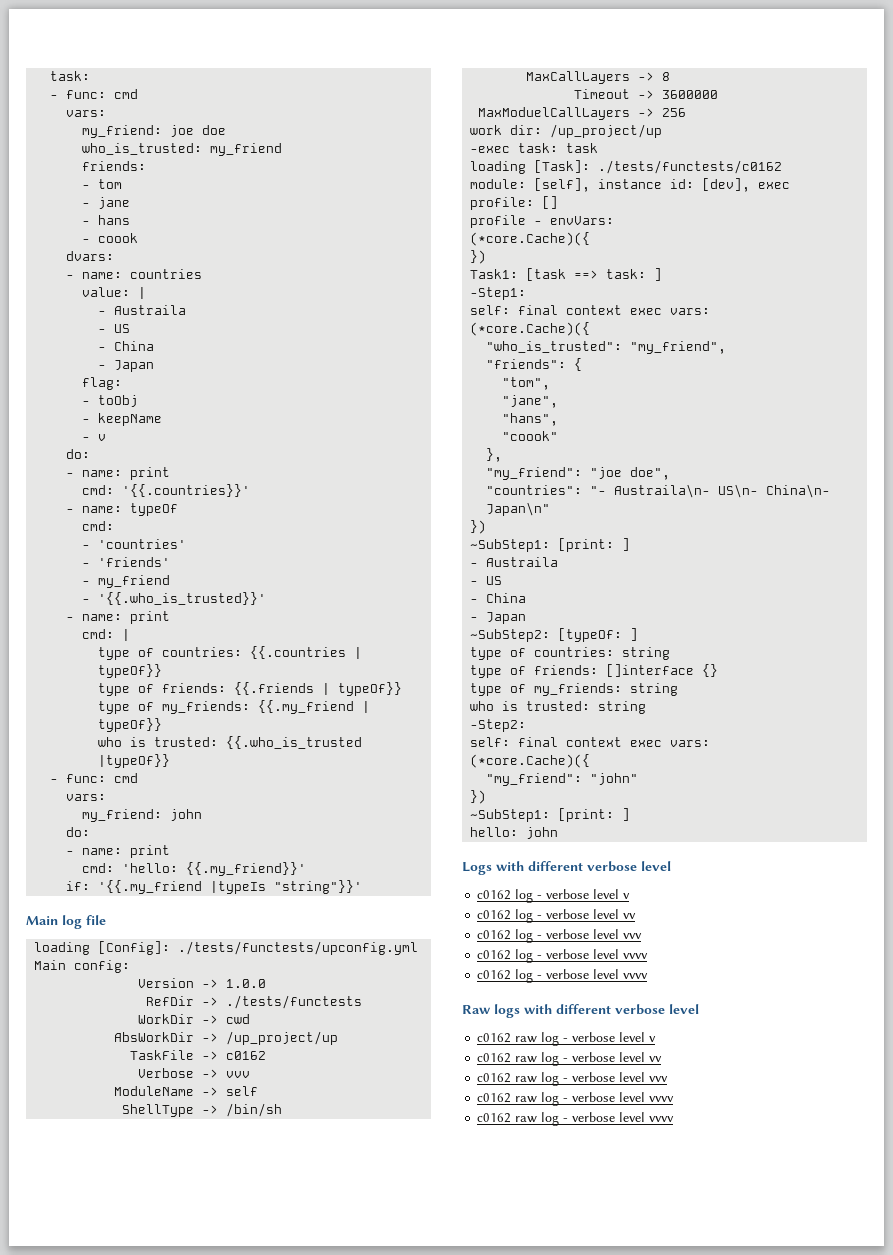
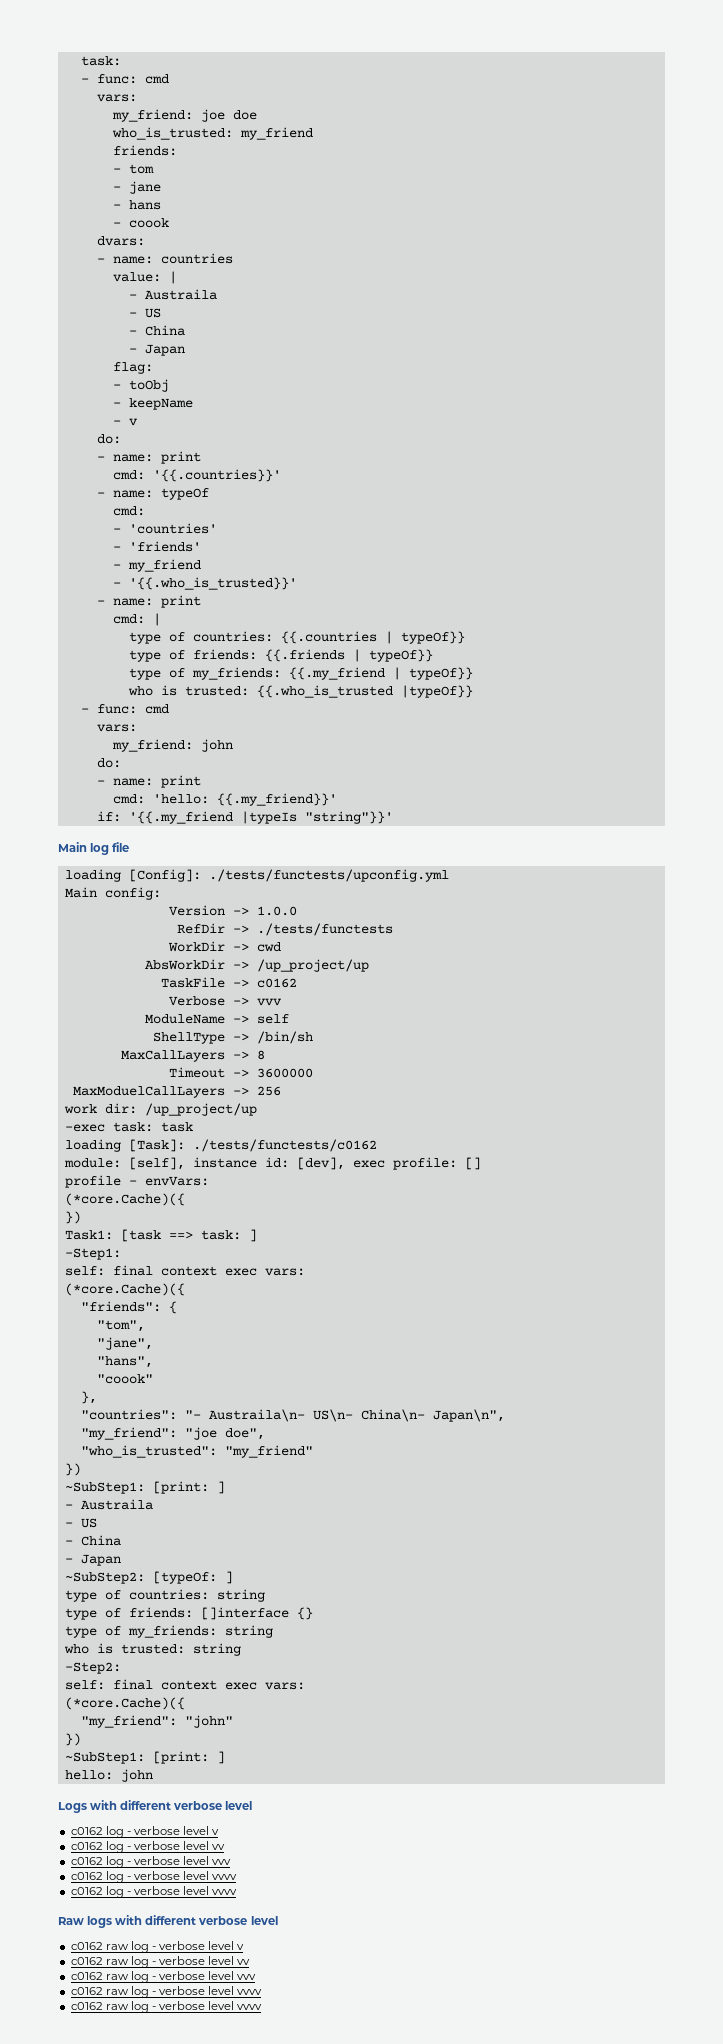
- "who_is_trusted": "my_friend",
- "my_friend": "joe doe",
- "countries": "- Austraila\n- US\n- China\n- Japan\n"
+ "countries": "- Austraila\n- US\n- China\n- Japan\n",
+ "my_friend": "joe doe",
+ "who_is_trusted": "my_friend"

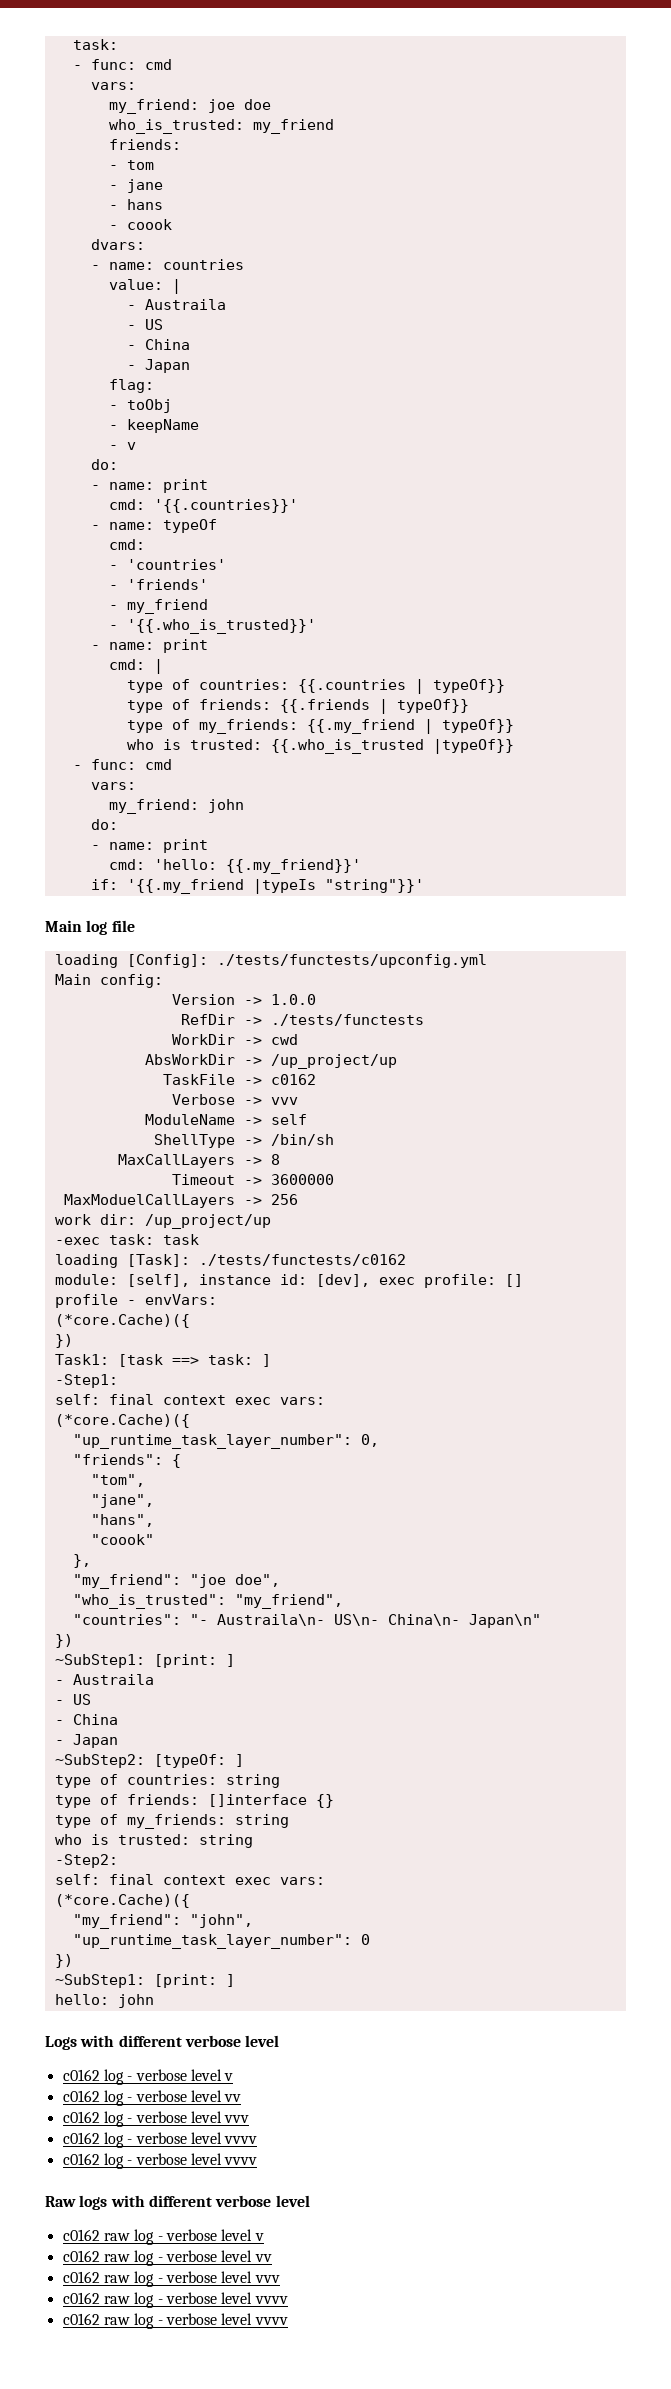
+ "up_runtime_task_layer_number": 0,
+ "my_friend": "joe doe",
+ "who_is_trusted": "my_friend",
- "countries": "- Austraila\n- US\n- China\n- Japan\n",
- "my_friend": "joe doe",
- "who_is_trusted": "my_friend"
+ "countries": "- Austraila\n- US\n- China\n- Japan\n"
- "my_friend": "john"
+ "my_friend": "john",
+ "up_runtime_task_layer_number": 0

